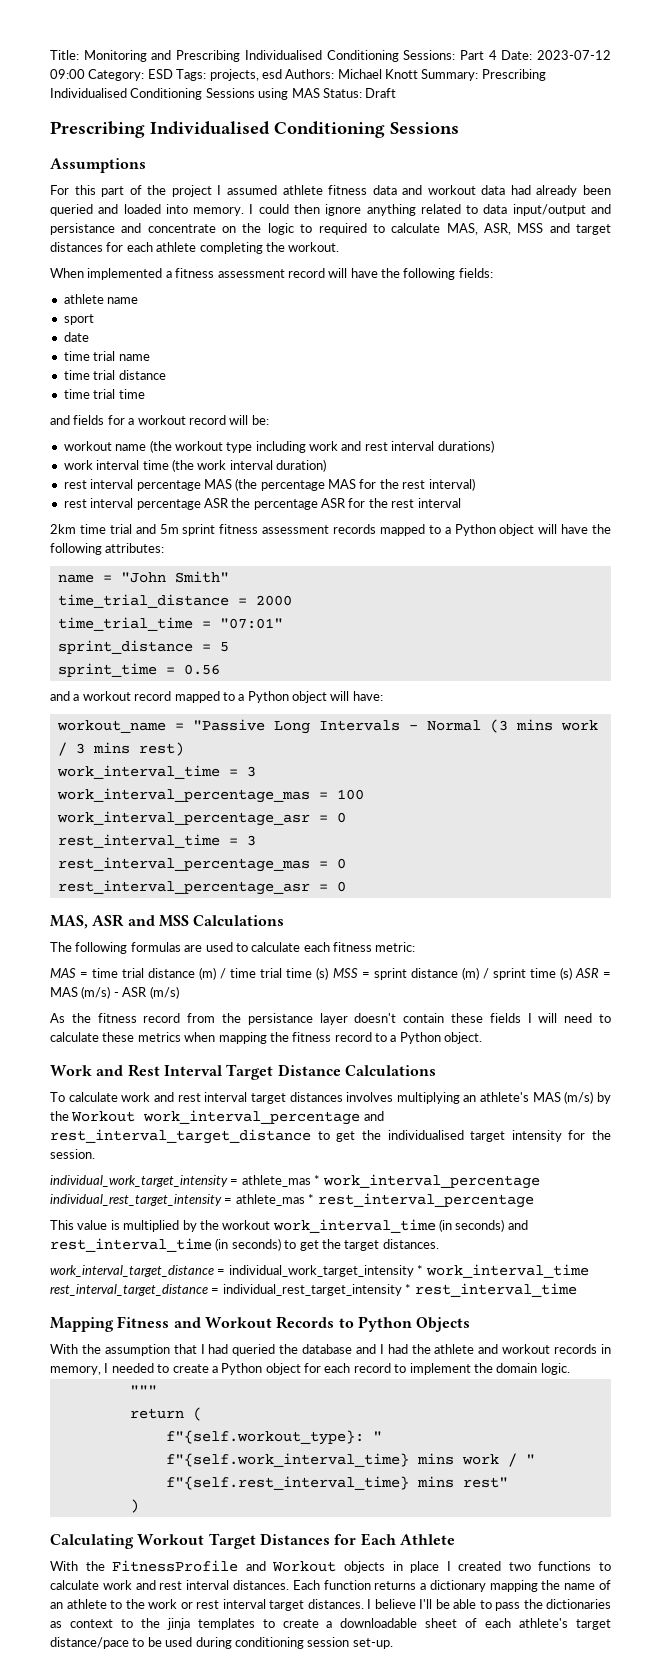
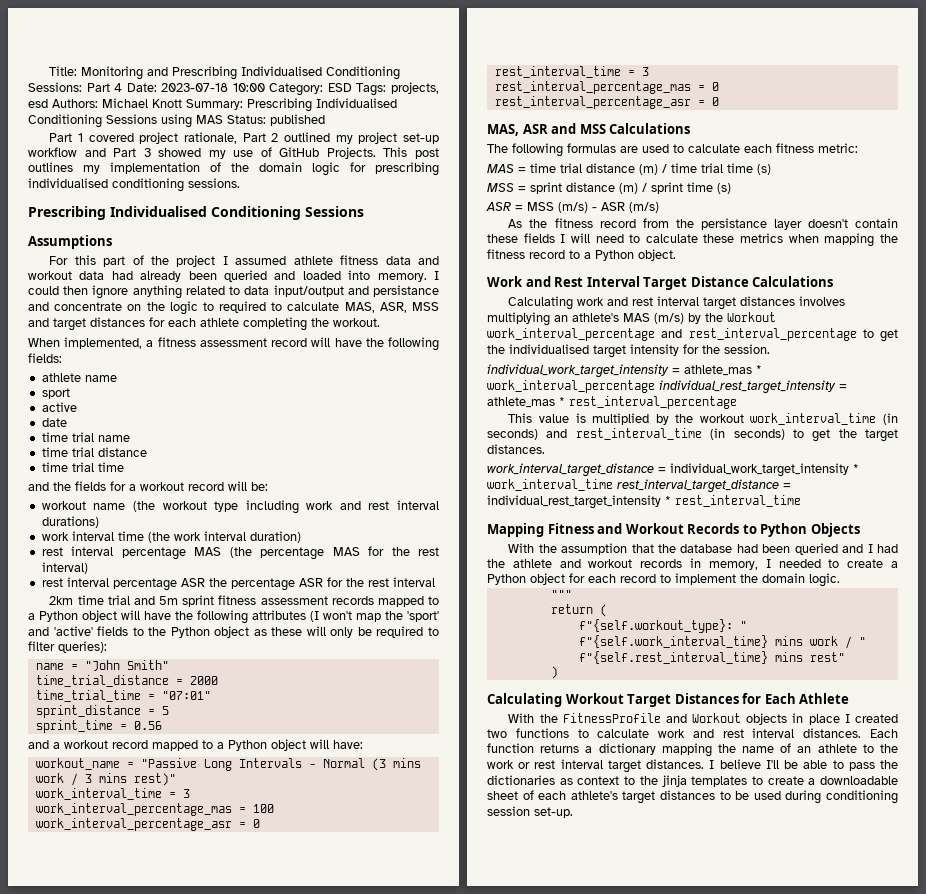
- Title: Monitoring and Prescribing Individualised Conditioning Sessions: Part 4 Date: 2023-07-12 09:00 Category: ESD Tags: projects, esd Authors: Michael Knott Summary: Prescribing Individualised Conditioning Sessions using MAS Status: Draft
+ Title: Monitoring and Prescribing Individualised Conditioning Sessions: Part 4 Date: 2023-07-18 10:00 Category: ESD Tags: projects, esd Authors: Michael Knott Summary: Prescribing Individualised Conditioning Sessions using MAS Status: published
+ Part 1 covered project rationale, Part 2 outlined my project set-up workflow and Part 3 showed my use of GitHub Projects. This post outlines my implementation of the domain logic for prescribing individualised conditioning sessions.
- When implemented a fitness assessment record will have the following fields:
+ When implemented, a fitness assessment record will have the following fields:
+ active
- and fields for a workout record will be:
+ and the fields for a workout record will be:
- 2km time trial and 5m sprint fitness assessment records mapped to a Python object will have the following attributes:
+ 2km time trial and 5m sprint fitness assessment records mapped to a Python object will have the following attributes (I won't map the 'sport' and 'active' fields to the Python object as these will only be required to filter queries):
- workout_name = "Passive Long Intervals - Normal (3 mins work / 3 mins rest)
+ workout_name = "Passive Long Intervals - Normal (3 mins work / 3 mins rest)"
- MAS = time trial distance (m) / time trial time (s) MSS = sprint distance (m) / sprint time (s) ASR = MAS (m/s) - ASR (m/s)
+ MAS = time trial distance (m) / time trial time (s)
+ MSS = sprint distance (m) / sprint time (s)
+ ASR = MSS (m/s) - ASR (m/s)
- To calculate work and rest interval target distances involves multiplying an athlete's MAS (m/s) by the Workout work_interval_percentage and rest_interval_target_distance to get the individualised target intensity for the session.
+ Calculating work and rest interval target distances involves multiplying an athlete's MAS (m/s) by the Workout work_interval_percentage and rest_interval_percentage to get the individualised target intensity for the session.
- With the assumption that I had queried the database and I had the athlete and workout records in memory, I needed to create a Python object for each record to implement the domain logic.
+ With the assumption that the database had been queried and I had the athlete and workout records in memory, I needed to create a Python object for each record to implement the domain logic.
- I believe I'll be able to pass the dictionaries as context to the jinja templates to create a downloadable sheet of each athlete's target distance/pace to be used during conditioning session set-up.
+ I believe I'll be able to pass the dictionaries as context to the jinja templates to create a downloadable sheet of each athlete's target distances to be used during conditioning session set-up.

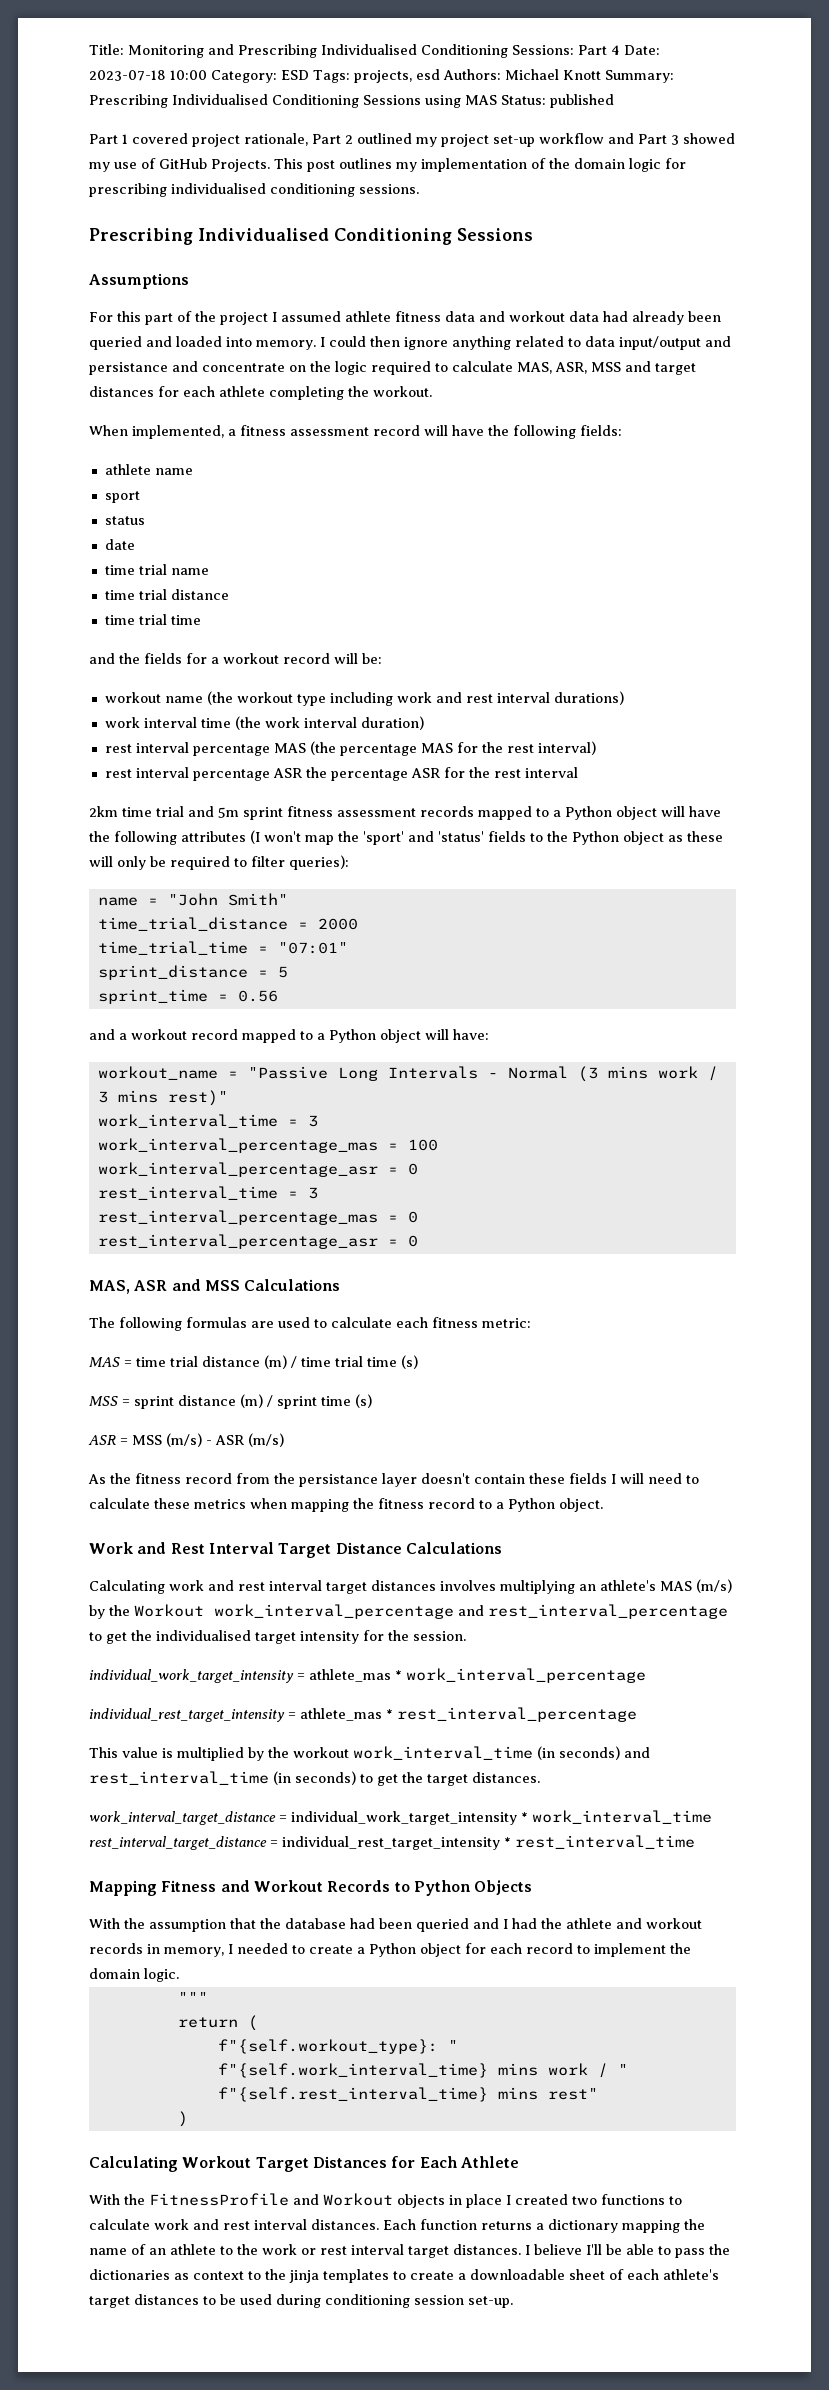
- I could then ignore anything related to data input/output and persistance and concentrate on the logic to required to calculate MAS, ASR, MSS and target distances for each athlete completing the workout.
+ I could then ignore anything related to data input/output and persistance and concentrate on the logic required to calculate MAS, ASR, MSS and target distances for each athlete completing the workout.
- active
+ status
- 2km time trial and 5m sprint fitness assessment records mapped to a Python object will have the following attributes (I won't map the 'sport' and 'active' fields to the Python object as these will only be required to filter queries):
+ 2km time trial and 5m sprint fitness assessment records mapped to a Python object will have the following attributes (I won't map the 'sport' and 'status' fields to the Python object as these will only be required to filter queries):
- individual_work_target_intensity = athlete_mas * work_interval_percentage individual_rest_target_intensity = athlete_mas * rest_interval_percentage
+ individual_work_target_intensity = athlete_mas * work_interval_percentage
+ individual_rest_target_intensity = athlete_mas * rest_interval_percentage

